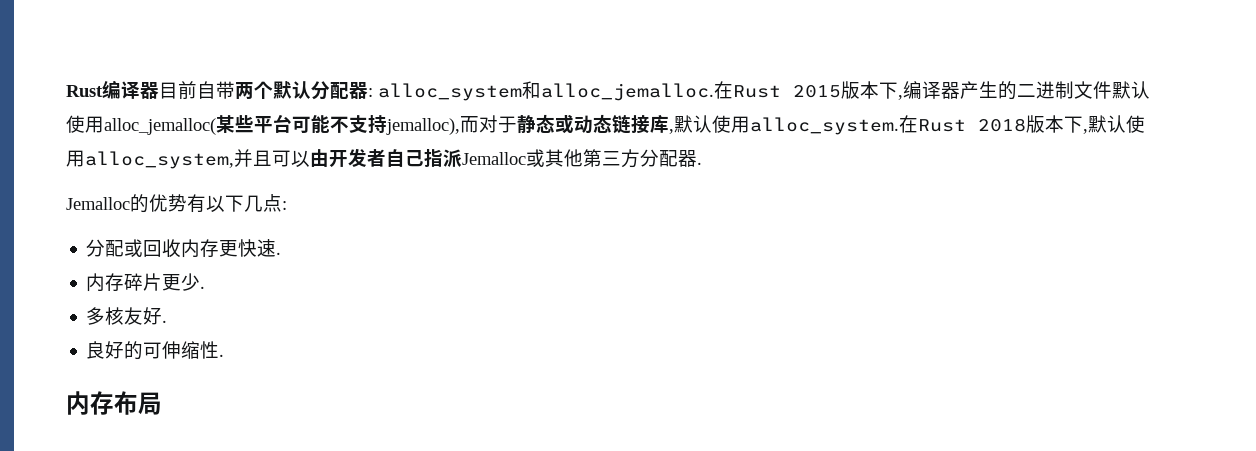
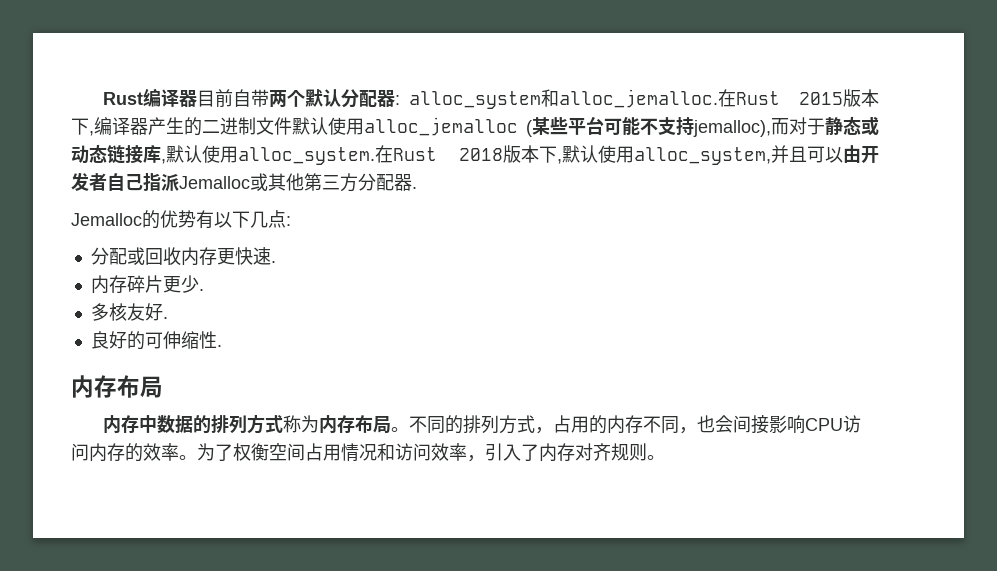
- 在Rust 2015版本下,编译器产生的二进制文件默认使用alloc_jemalloc(某些平台可能不支持jemalloc),而对于静态或动态链接库,默认使用alloc_system.
+ 在Rust 2015版本下,编译器产生的二进制文件默认使用alloc_jemalloc (某些平台可能不支持jemalloc),而对于静态或动态链接库,默认使用alloc_system.
+ 内存中数据的排列方式称为内存布局。不同的排列方式，占用的内存不同，也会间接影响CPU访问内存的效率。为了权衡空间占用情况和访问效率，引入了内存对齐规则。

